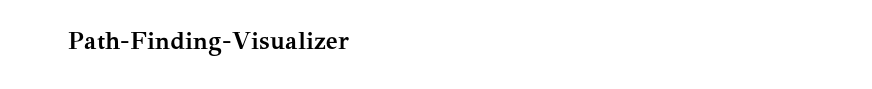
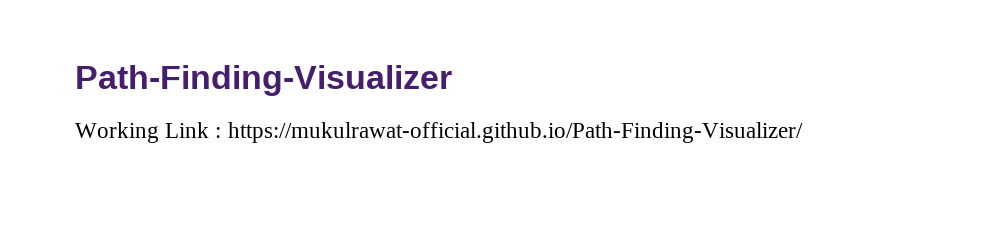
+ Working Link : https://mukulrawat-official.github.io/Path-Finding-Visualizer/

